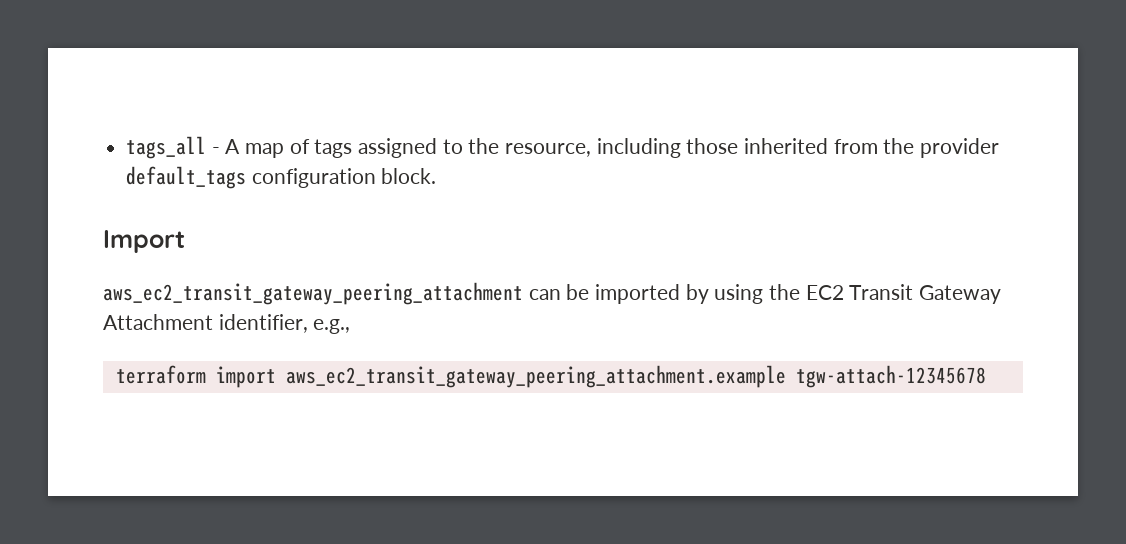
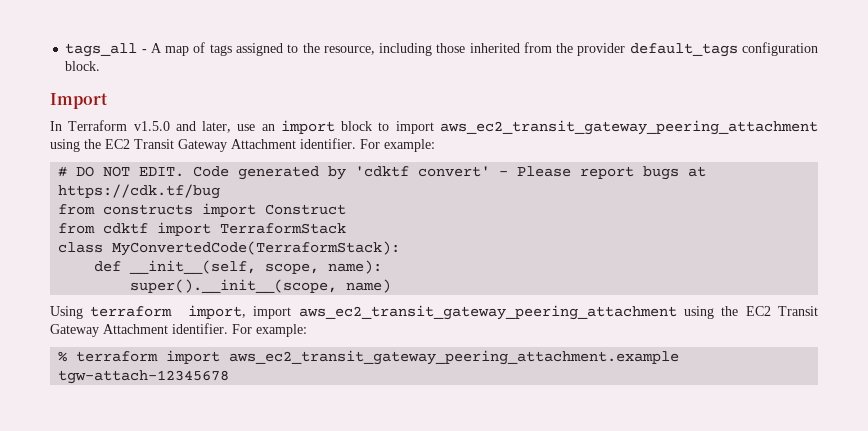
- aws_ec2_transit_gateway_peering_attachment can be imported by using the EC2 Transit Gateway Attachment identifier, e.g.,
- terraform import aws_ec2_transit_gateway_peering_attachment.example tgw-attach-12345678
+ In Terraform v1.5.0 and later, use an import block to import aws_ec2_transit_gateway_peering_attachment using the EC2 Transit Gateway Attachment identifier. For example:
+ # DO NOT EDIT. Code generated by 'cdktf convert' - Please report bugs at https://cdk.tf/bug
+ from constructs import Construct
+ from cdktf import TerraformStack
+ class MyConvertedCode(TerraformStack):
+ def __init__(self, scope, name):
+ super().__init__(scope, name)
+ Using terraform import, import aws_ec2_transit_gateway_peering_attachment using the EC2 Transit Gateway Attachment identifier. For example:
+ % terraform import aws_ec2_transit_gateway_peering_attachment.example tgw-attach-12345678

